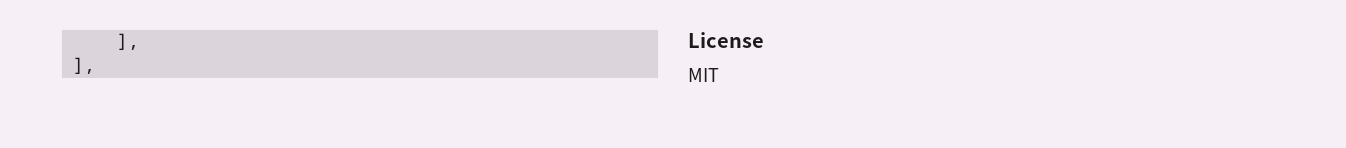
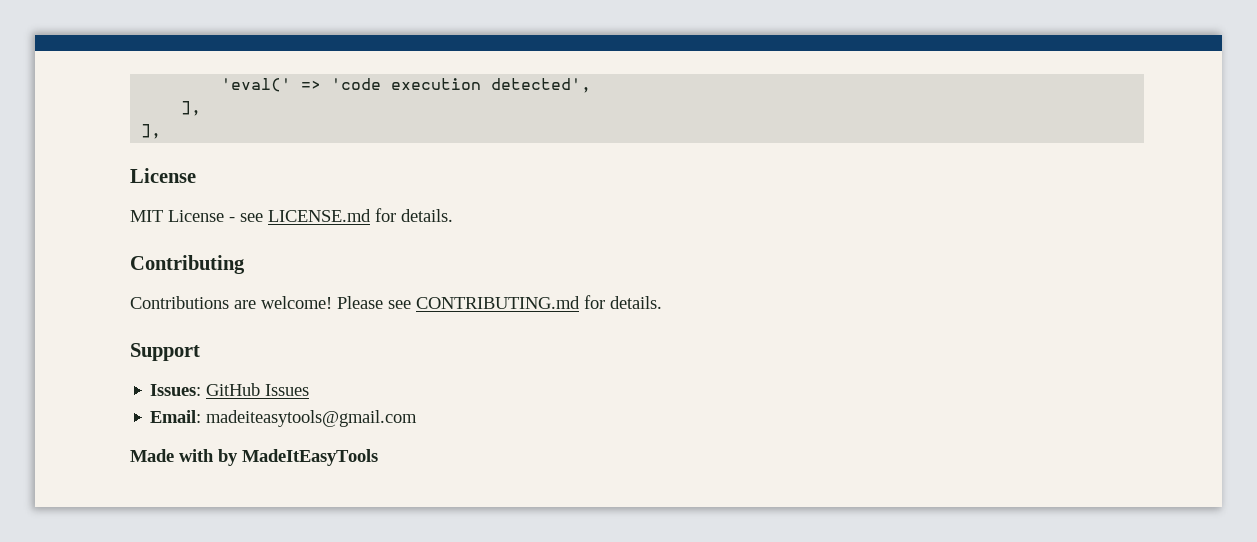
+ 'eval(' => 'code execution detected',
- MIT
+ MIT License - see LICENSE.md for details.
+ Contributing
+ Contributions are welcome! Please see CONTRIBUTING.md for details.
+ Support
+ Issues: GitHub Issues
+ Email: madeiteasytools@gmail.com
+ Made with by MadeItEasyTools

